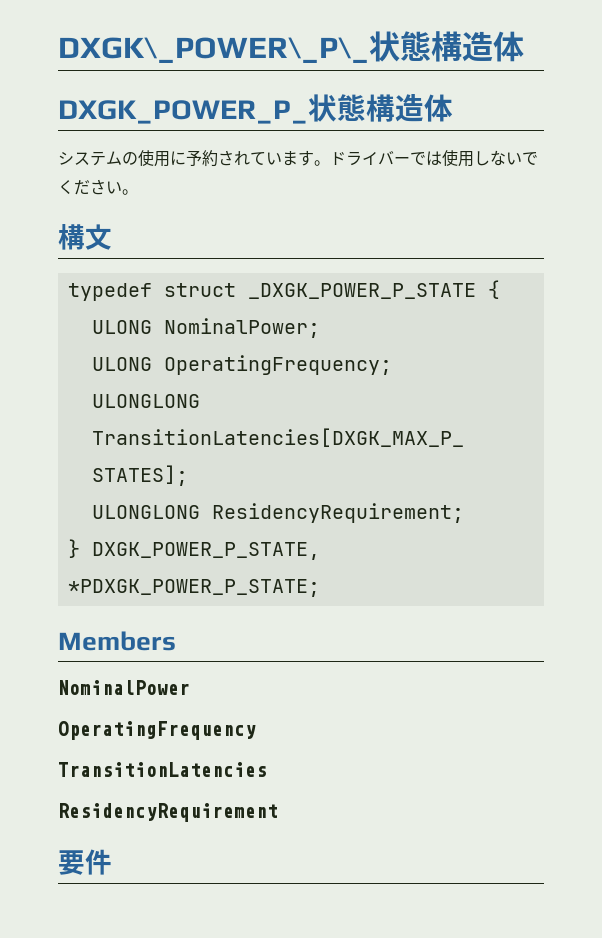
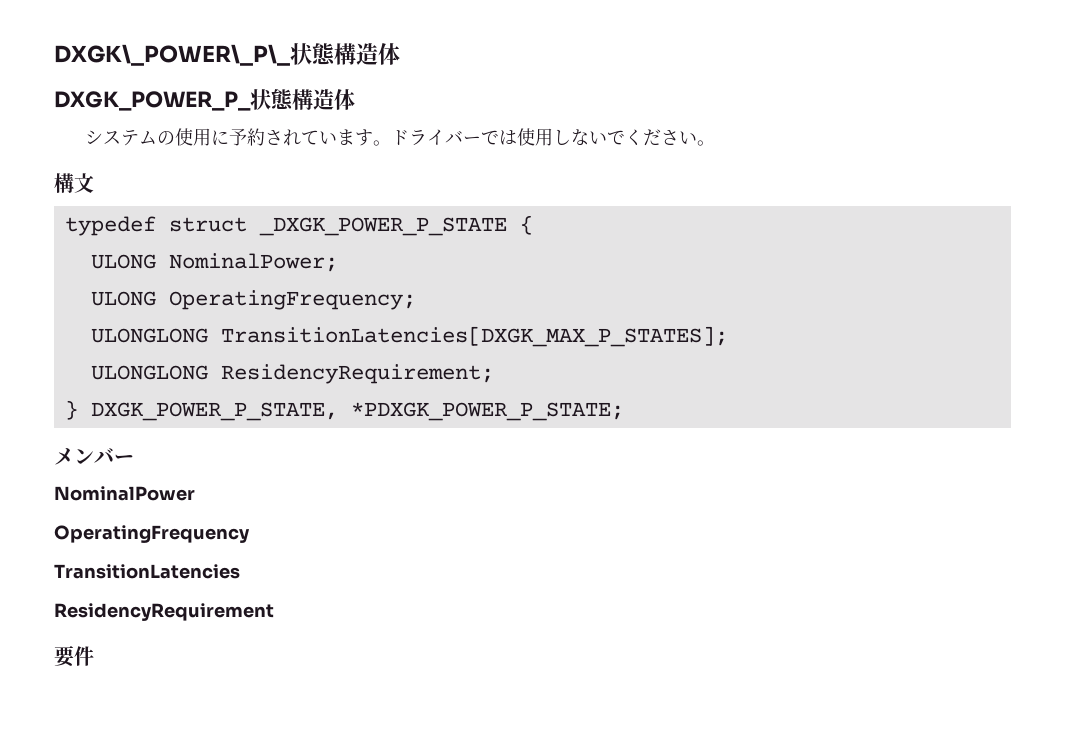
- Members
+ メンバー

